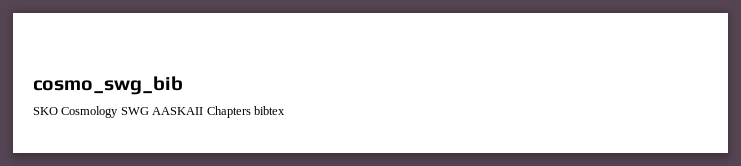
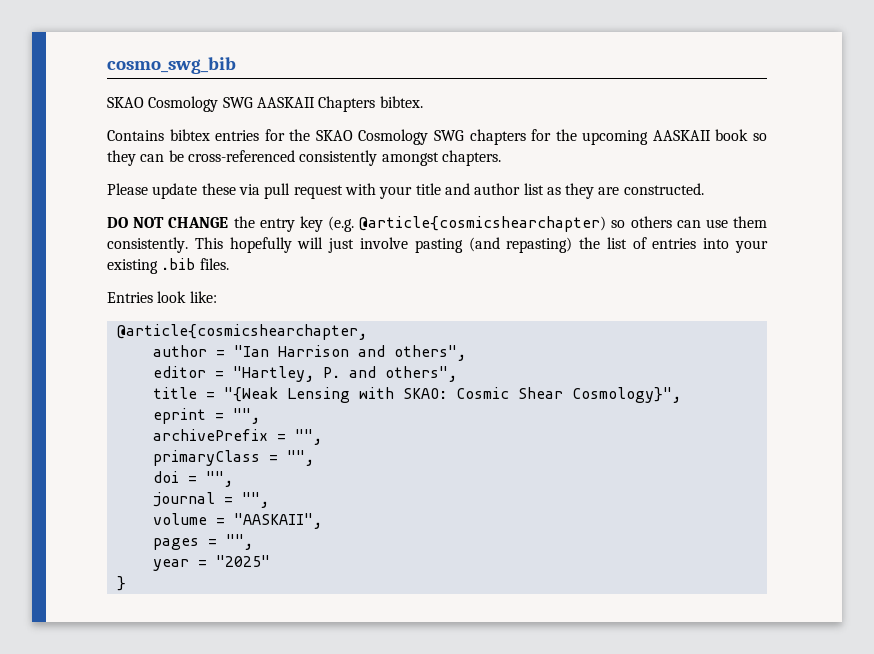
- SKO Cosmology SWG AASKAII Chapters bibtex
+ SKAO Cosmology SWG AASKAII Chapters bibtex.
+ Contains bibtex entries for the SKAO Cosmology SWG chapters for the upcoming AASKAII book so they can be cross-referenced consistently amongst chapters.
+ Please update these via pull request with your title and author list as they are constructed.
+ DO NOT CHANGE the entry key (e.g. @article{cosmicshearchapter) so others can use them consistently. This hopefully will just involve pasting (and repasting) the list of entries into your existing .bib files.
+ Entries look like:
+ @article{cosmicshearchapter,
+ author = "Ian Harrison and others",
+ editor = "Hartley, P. and others",
+ title = "{Weak Lensing with SKAO: Cosmic Shear Cosmology}",
+ eprint = "",
+ archivePrefix = "",
+ primaryClass = "",
+ doi = "",
+ journal = "",
+ volume = "AASKAII",
+ pages = "",
+ year = "2025"
+ }

